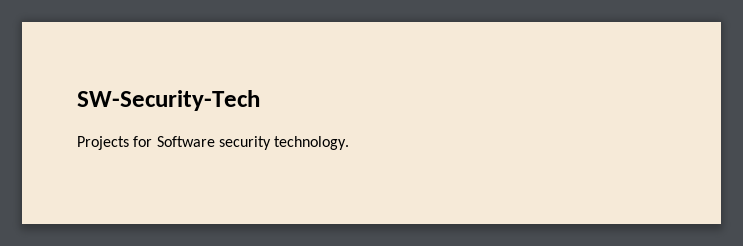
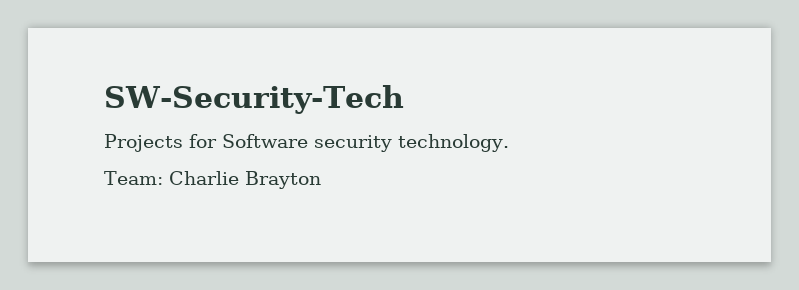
+ Team: Charlie Brayton

